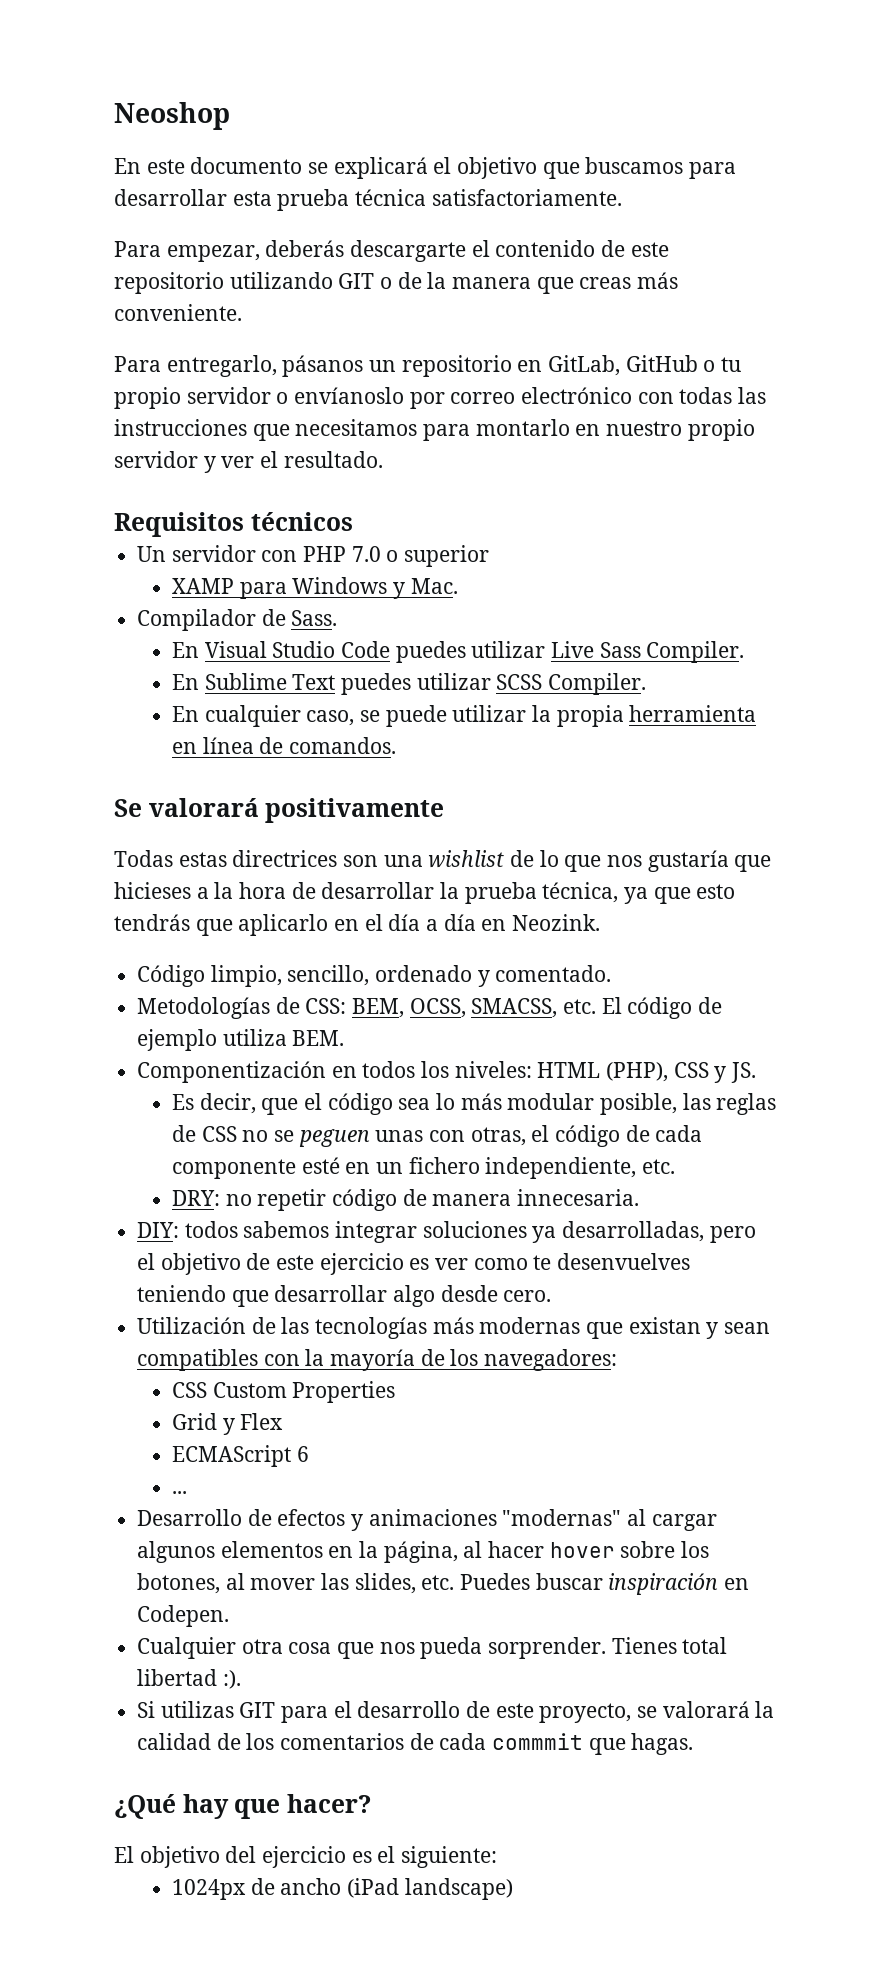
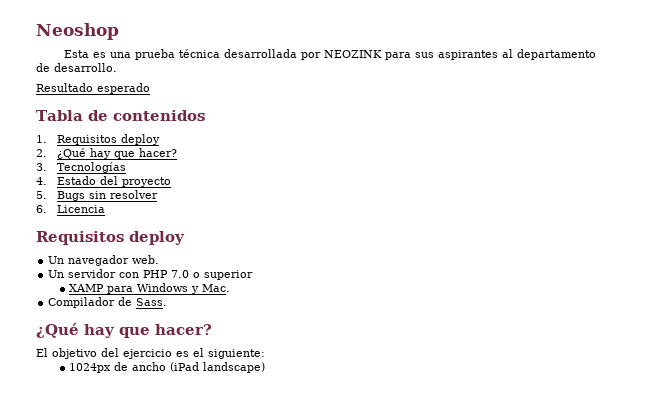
- En este documento se explicará el objetivo que buscamos para desarrollar esta prueba técnica satisfactoriamente.
- Para empezar, deberás descargarte el contenido de este repositorio utilizando GIT o de la manera que creas más conveniente.
- Para entregarlo, pásanos un repositorio en GitLab, GitHub o tu propio servidor o envíanoslo por correo electrónico con todas las instrucciones que necesitamos para montarlo en nuestro propio servidor y ver el resultado.
- Requisitos técnicos
+ Esta es una prueba técnica desarrollada por NEOZINK para sus aspirantes al departamento de desarrollo.
+ Resultado esperado
+ Tabla de contenidos
+ 1. Requisitos deploy
+ 2. ¿Qué hay que hacer?
+ 3. Tecnologías
+ 4. Estado del proyecto
+ 5. Bugs sin resolver
+ 6. Licencia
+ Requisitos deploy
+ Un navegador web.
- En Visual Studio Code puedes utilizar Live Sass Compiler.
- En Sublime Text puedes utilizar SCSS Compiler.
- En cualquier caso, se puede utilizar la propia herramienta en línea de comandos.
- Se valorará positivamente
- Todas estas directrices son una wishlist de lo que nos gustaría que hicieses a la hora de desarrollar la prueba técnica, ya que esto tendrás que aplicarlo en el día a día en Neozink.
- Código limpio, sencillo, ordenado y comentado.
- Metodologías de CSS: BEM, OCSS, SMACSS, etc. El código de ejemplo utiliza BEM.
- Componentización en todos los niveles: HTML (PHP), CSS y JS.
- Es decir, que el código sea lo más modular posible, las reglas de CSS no se peguen unas con otras, el código de cada componente esté en un fichero independiente, etc.
- DRY: no repetir código de manera innecesaria.
- DIY: todos sabemos integrar soluciones ya desarrolladas, pero el objetivo de este ejercicio es ver como te desenvuelves teniendo que desarrollar algo desde cero.
- Utilización de las tecnologías más modernas que existan y sean compatibles con la mayoría de los navegadores:
- CSS Custom Properties
- Grid y Flex
- ECMAScript 6
- ...
- Desarrollo de efectos y animaciones "modernas" al cargar algunos elementos en la página, al hacer hover sobre los botones, al mover las slides, etc. Puedes buscar inspiración en Codepen.
- Cualquier otra cosa que nos pueda sorprender. Tienes total libertad :).
- Si utilizas GIT para el desarrollo de este proyecto, se valorará la calidad de los comentarios de cada commmit que hagas.

